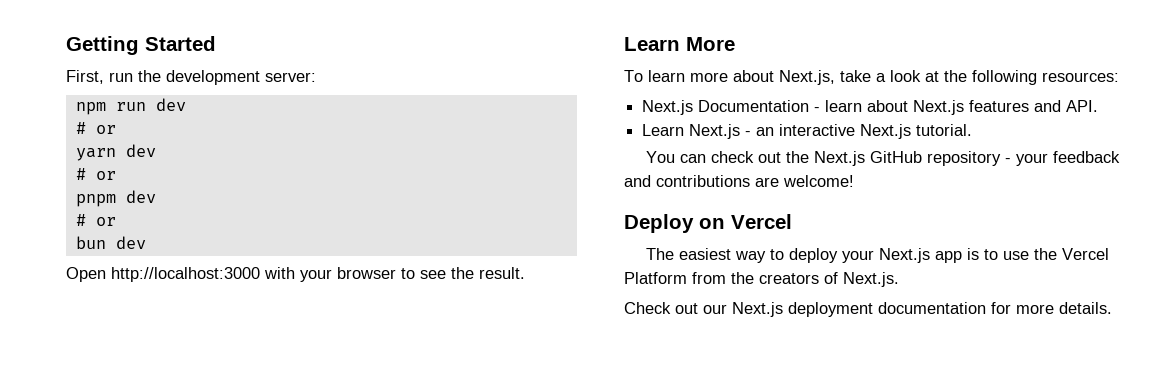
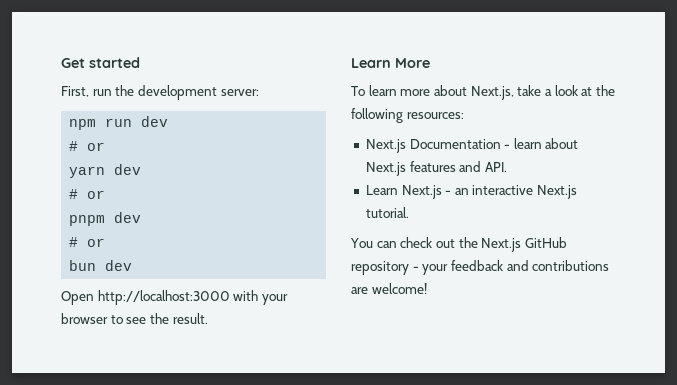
- Getting Started
+ Get started
- Deploy on Vercel
- The easiest way to deploy your Next.js app is to use the Vercel Platform from the creators of Next.js.
- Check out our Next.js deployment documentation for more details.

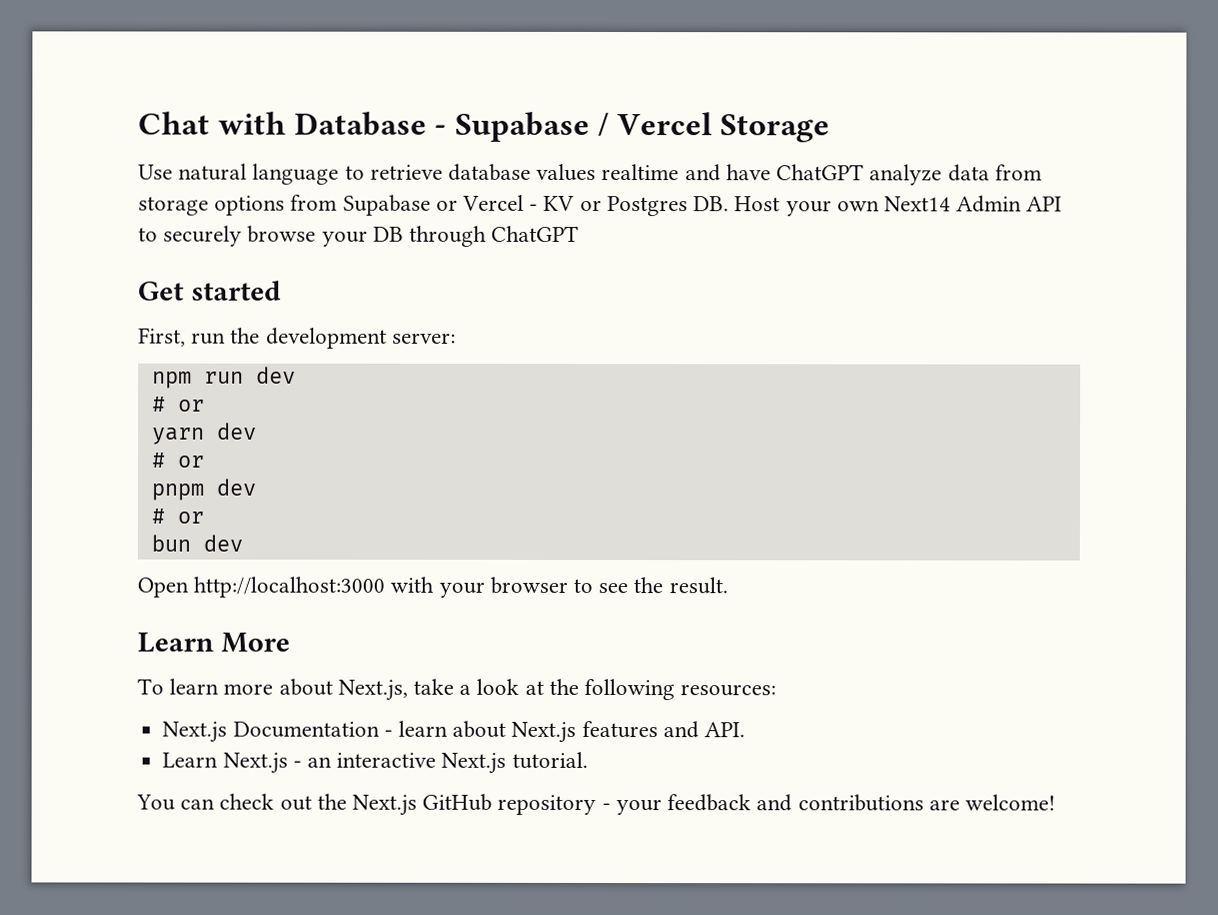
+ Chat with Database - Supabase / Vercel Storage
+ Use natural language to retrieve database values realtime and have ChatGPT analyze data from storage options from Supabase or Vercel - KV or Postgres DB. Host your own Next14 Admin API to securely browse your DB through ChatGPT

